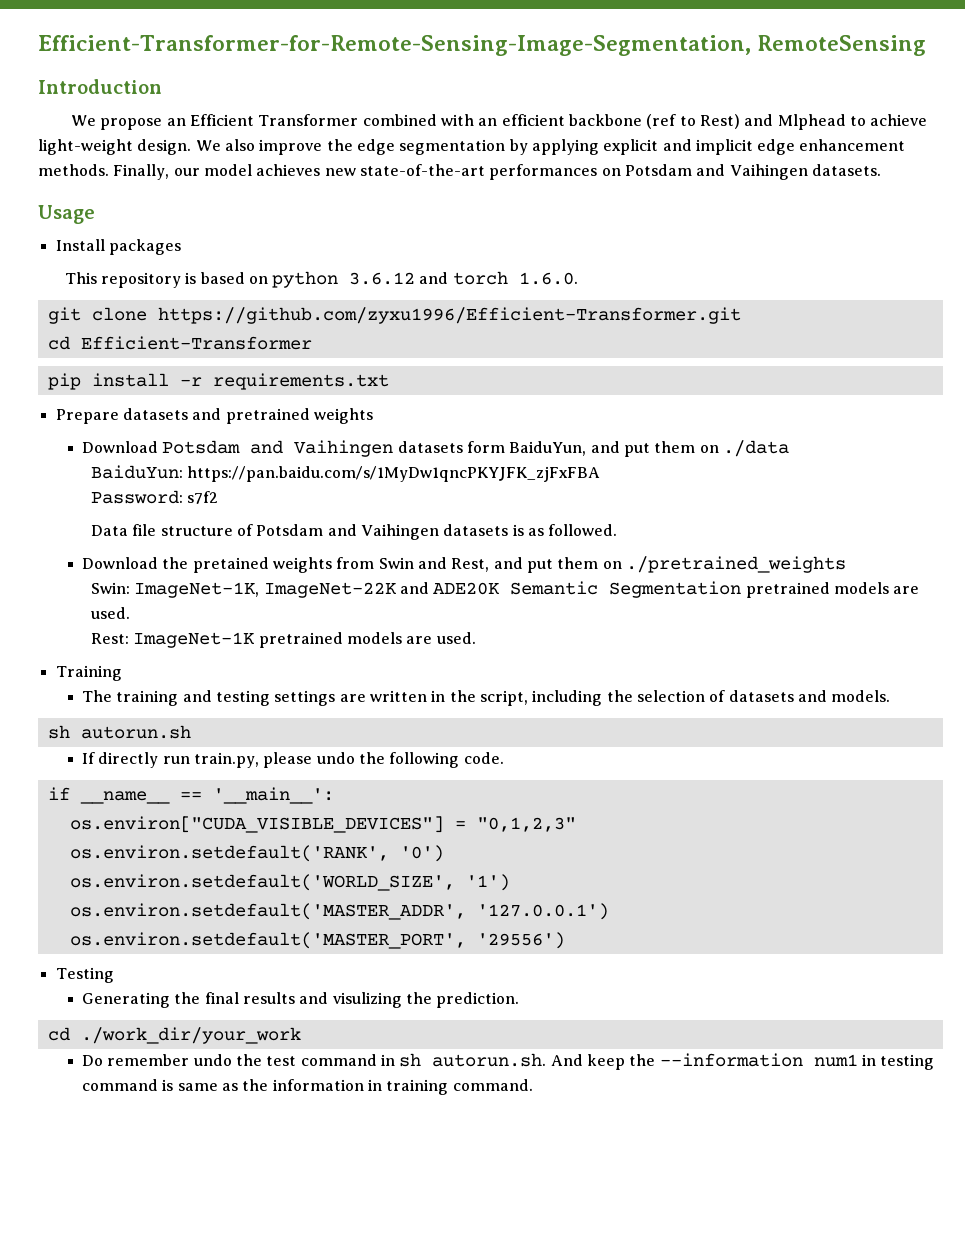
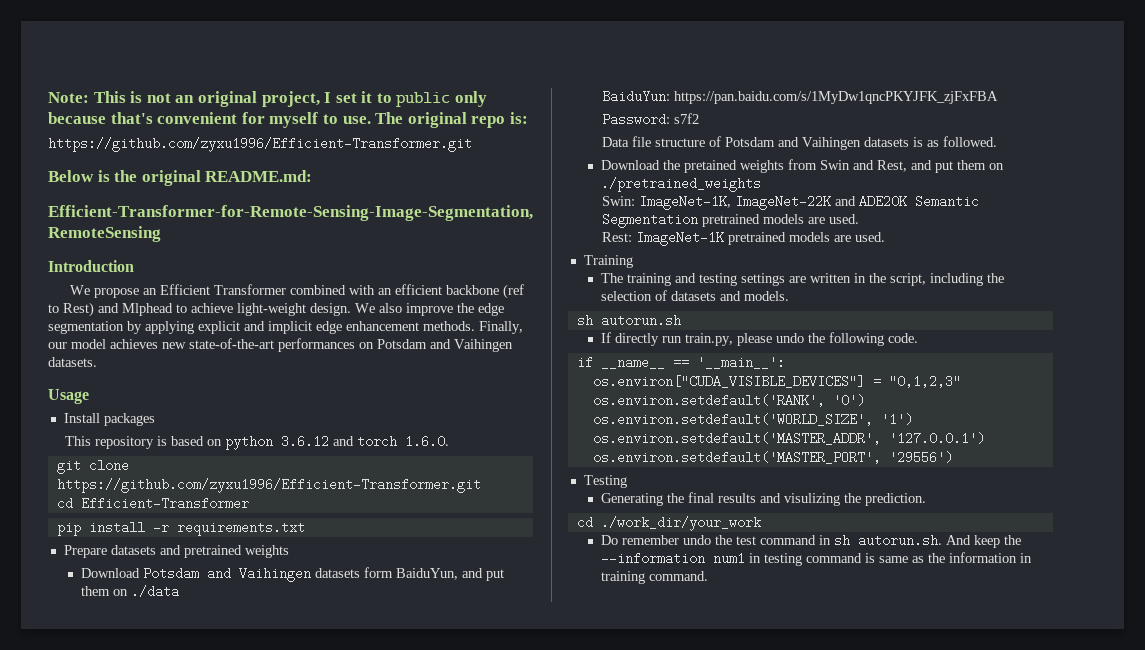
+ Note: This is not an original project, I set it to public only because that's convenient for myself to use. The original repo is:
+ https://github.com/zyxu1996/Efficient-Transformer.git
+ Below is the original README.md:

